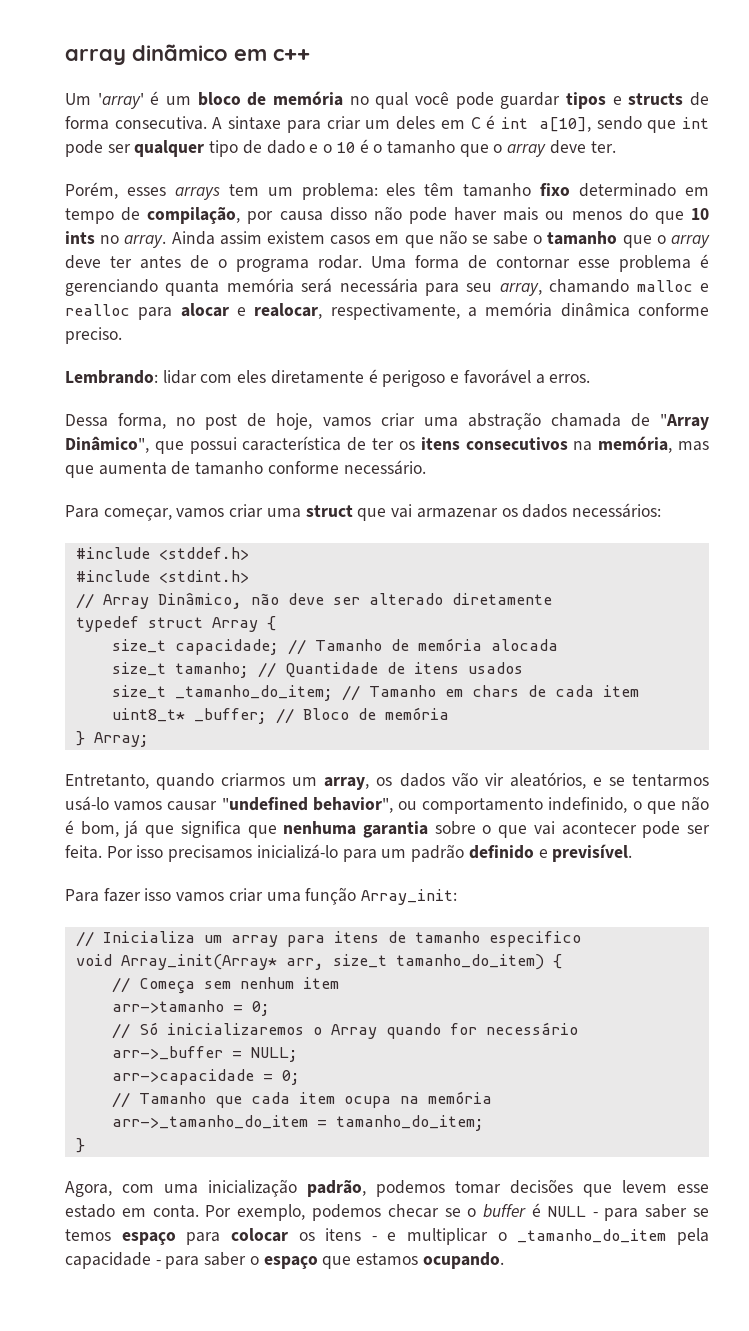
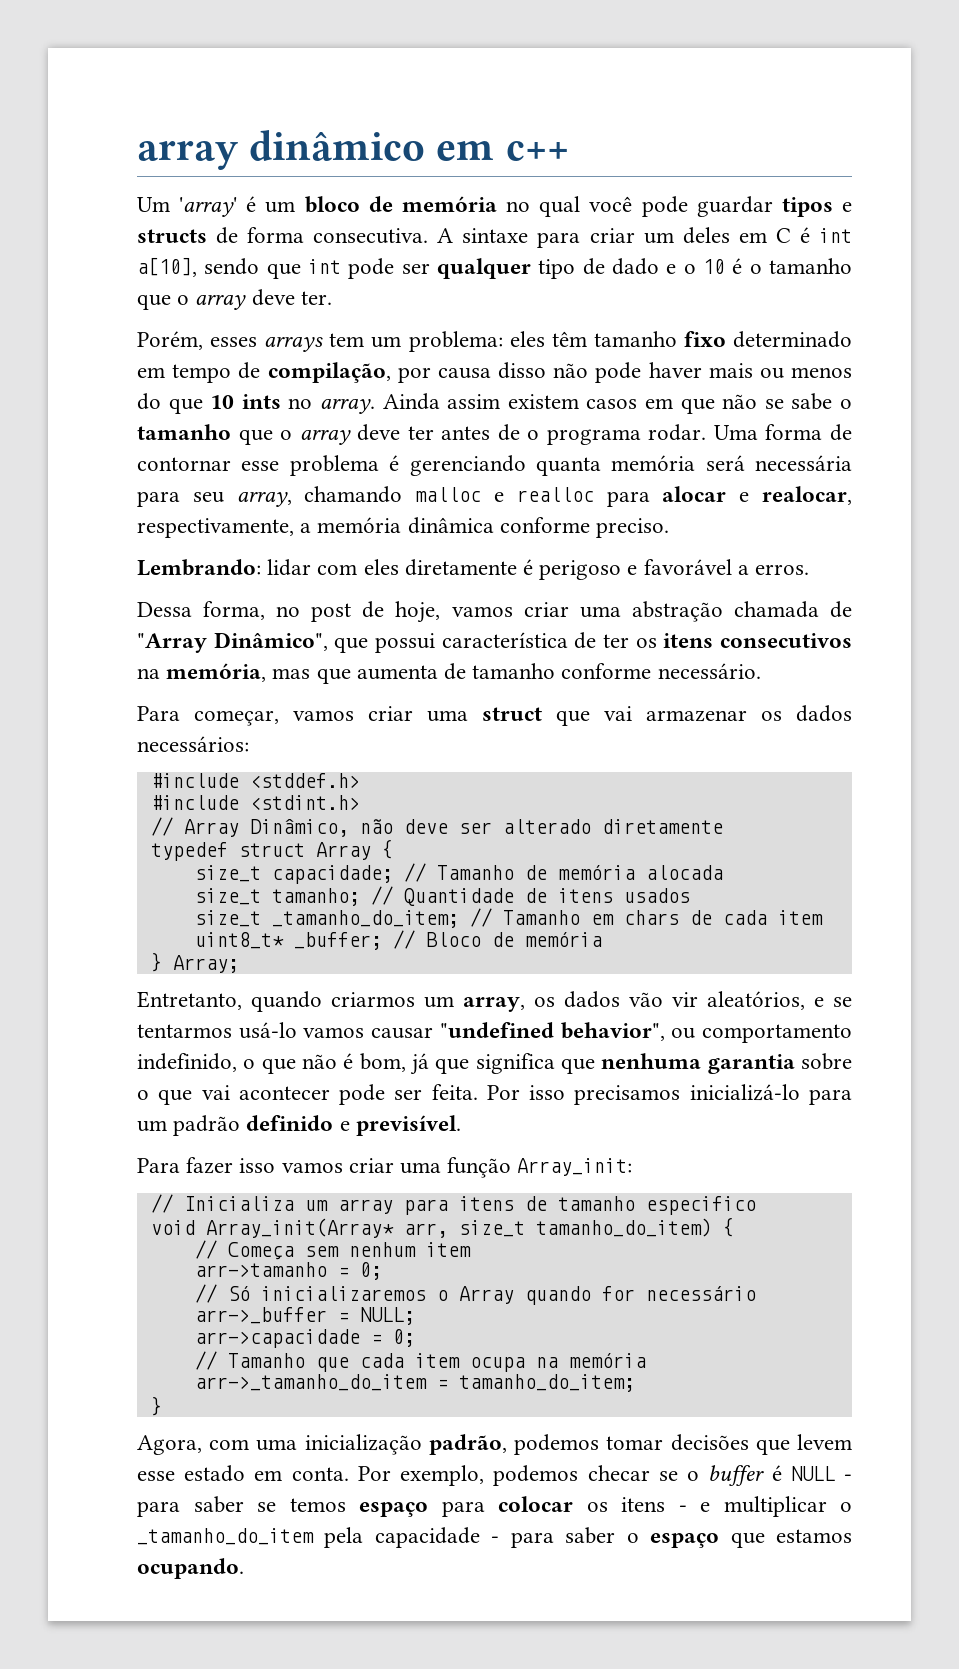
- array dinãmico em c++
+ array dinâmico em c++

